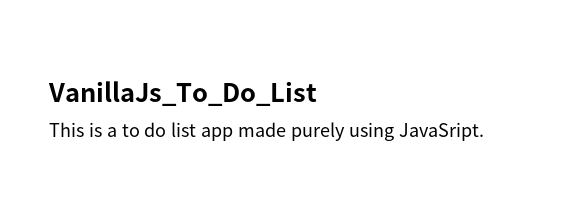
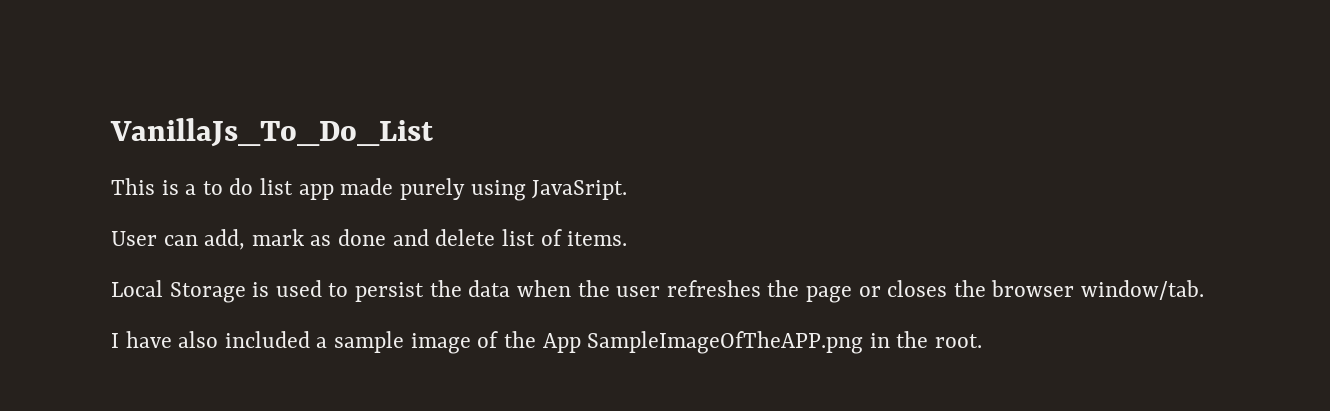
+ User can add, mark as done and delete list of items.
+ Local Storage is used to persist the data when the user refreshes the page or closes the browser window/tab.
+ I have also included a sample image of the App SampleImageOfTheAPP.png in the root.

